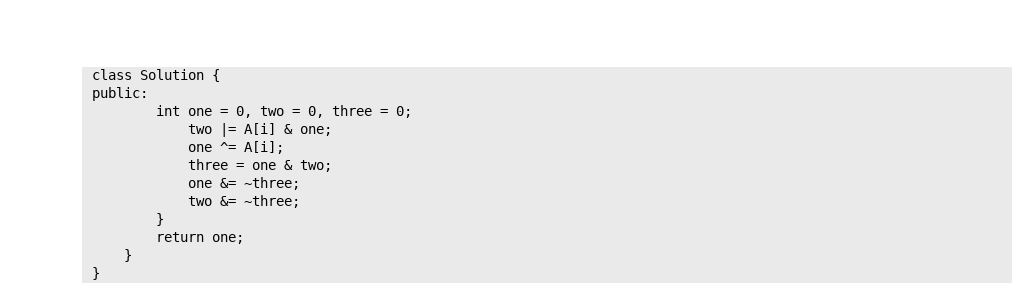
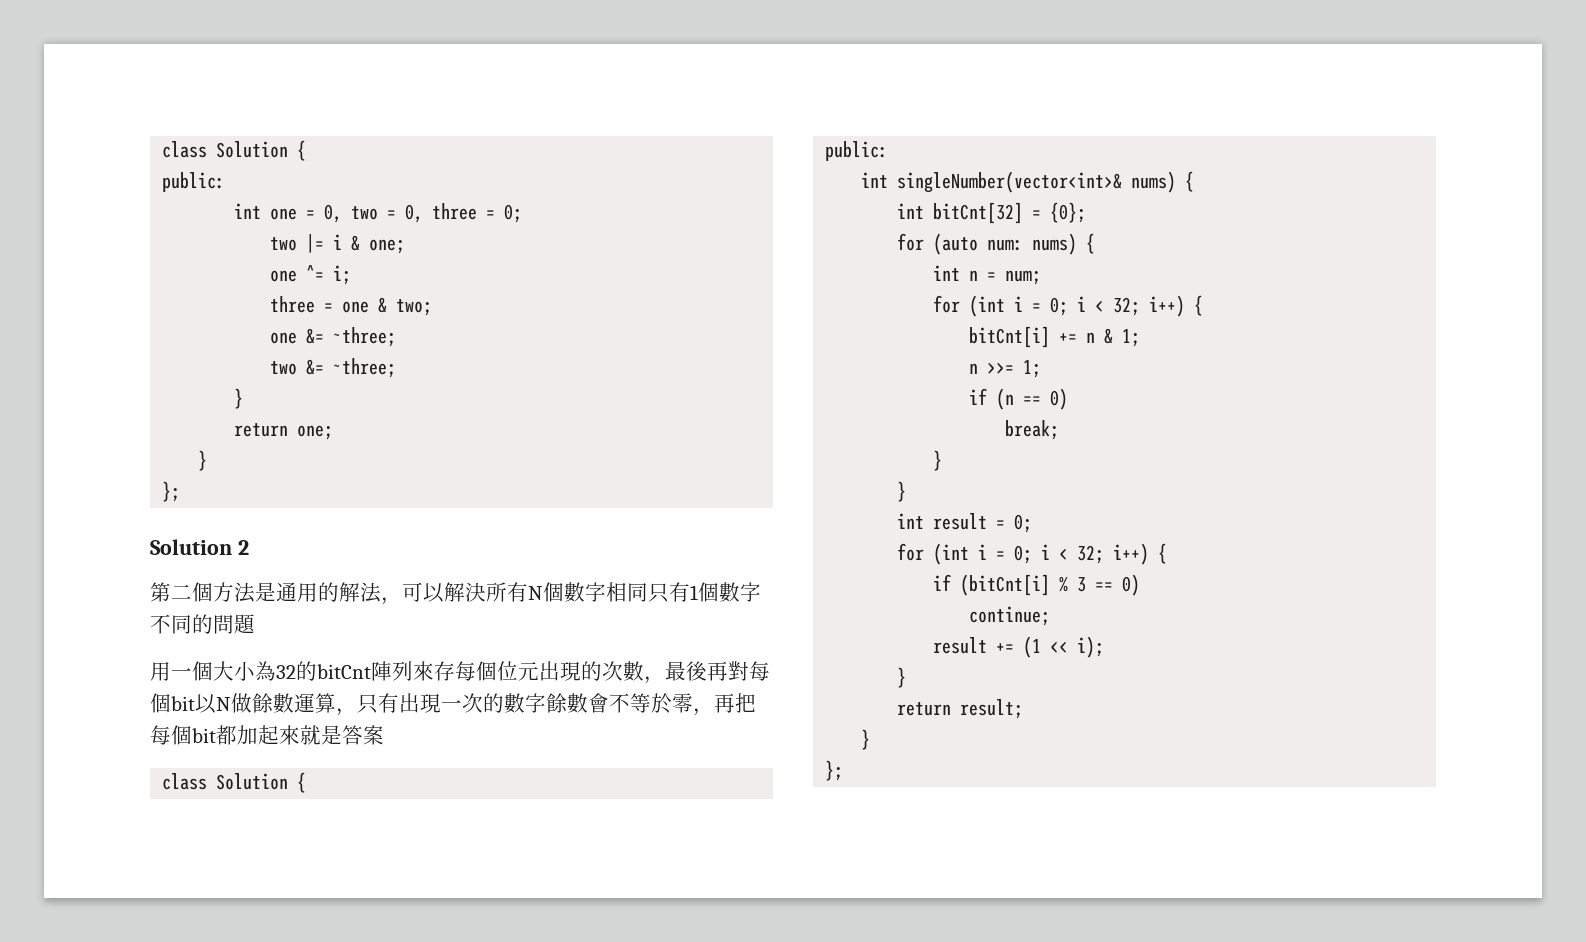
- two |= A[i] & one;
+ two |= i & one;
- one ^= A[i];
+ one ^= i;
  return one;
  }
+ };
+ Solution 2
+ 第二個方法是通用的解法，可以解決所有N個數字相同只有1個數字不同的問題
+ 用一個大小為32的bitCnt陣列來存每個位元出現的次數，最後再對每個bit以N做餘數運算，只有出現一次的數字餘數會不等於零，再把每個bit都加起來就是答案
+ class Solution {
+ public:
+ int singleNumber(vector<int>& nums) {
+ int bitCnt[32] = {0};
+ for (auto num: nums) {
+ int n = num;
+ for (int i = 0; i < 32; i++) {
+ bitCnt[i] += n & 1;
+ n >>= 1;
+ if (n == 0)
+ break;
  }
+ }
+ int result = 0;
+ for (int i = 0; i < 32; i++) {
+ if (bitCnt[i] % 3 == 0)
+ continue;
+ result += (1 << i);
+ }
+ return result;
+ }
+ };

